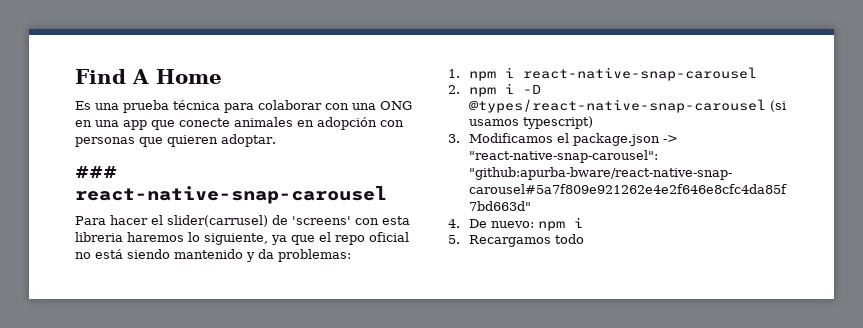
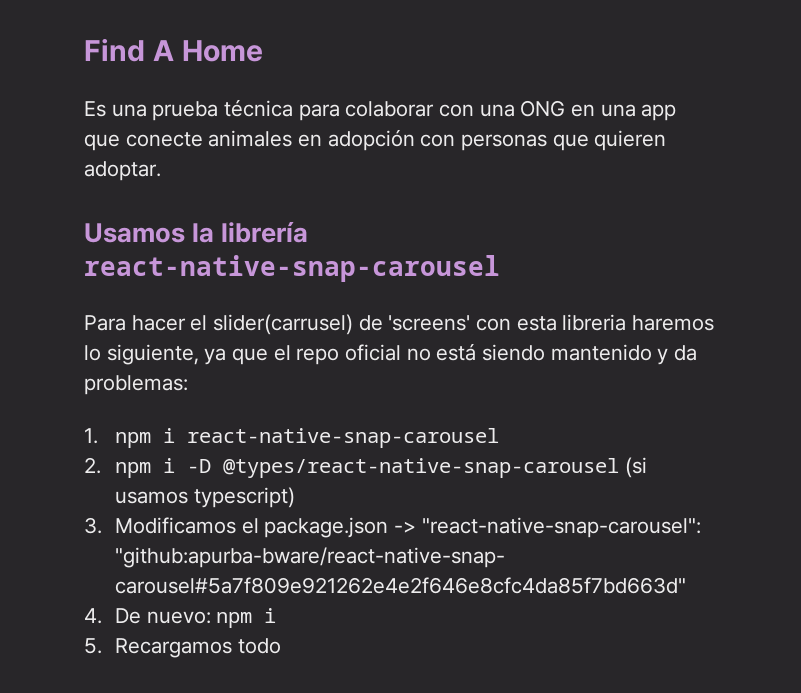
- ### react-native-snap-carousel
+ Usamos la librería react-native-snap-carousel

